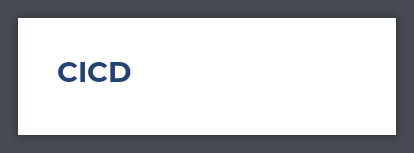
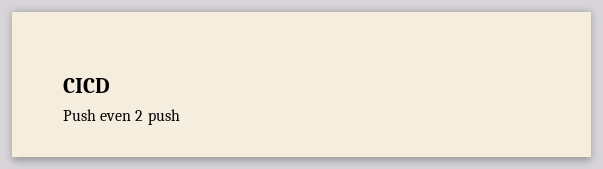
+ Push even 2 push

